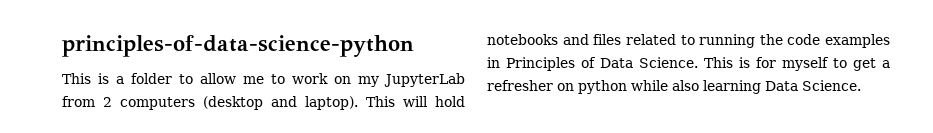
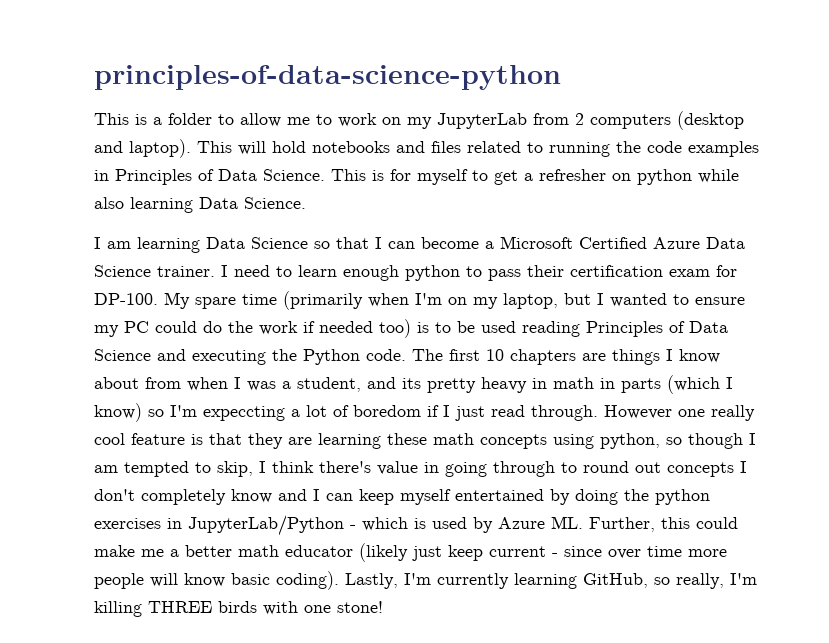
+ I am learning Data Science so that I can become a Microsoft Certified Azure Data Science trainer. I need to learn enough python to pass their certification exam for DP-100. My spare time (primarily when I'm on my laptop, but I wanted to ensure my PC could do the work if needed too) is to be used reading Principles of Data Science and executing the Python code. The first 10 chapters are things I know about from when I was a student, and its pretty heavy in math in parts (which I know) so I'm expeccting a lot of boredom if I just read through. However one really cool feature is that they are learning these math concepts using python, so though I am tempted to skip, I think there's value in going through to round out concepts I don't completely know and I can keep myself entertained by doing the python exercises in JupyterLab/Python - which is used by Azure ML. Further, this could make me a better math educator (likely just keep current - since over time more people will know basic coding). Lastly, I'm currently learning GitHub, so really, I'm killing THREE birds with one stone!

